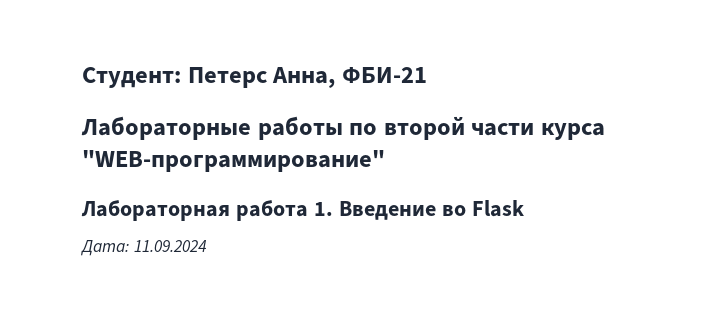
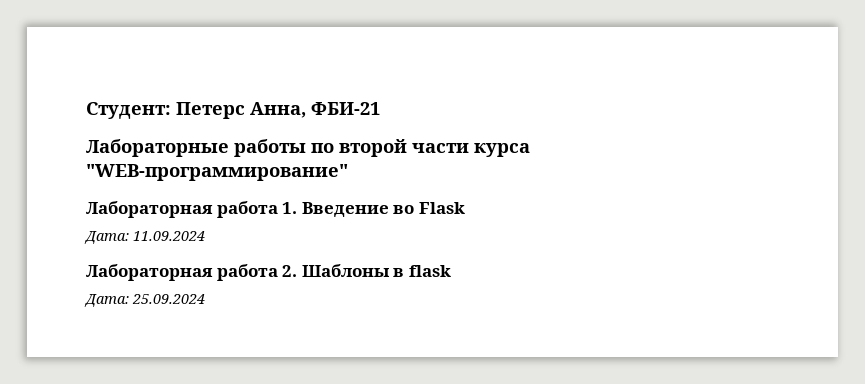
+ Лабораторная работа 2. Шаблоны в flask
+ Дата: 25.09.2024

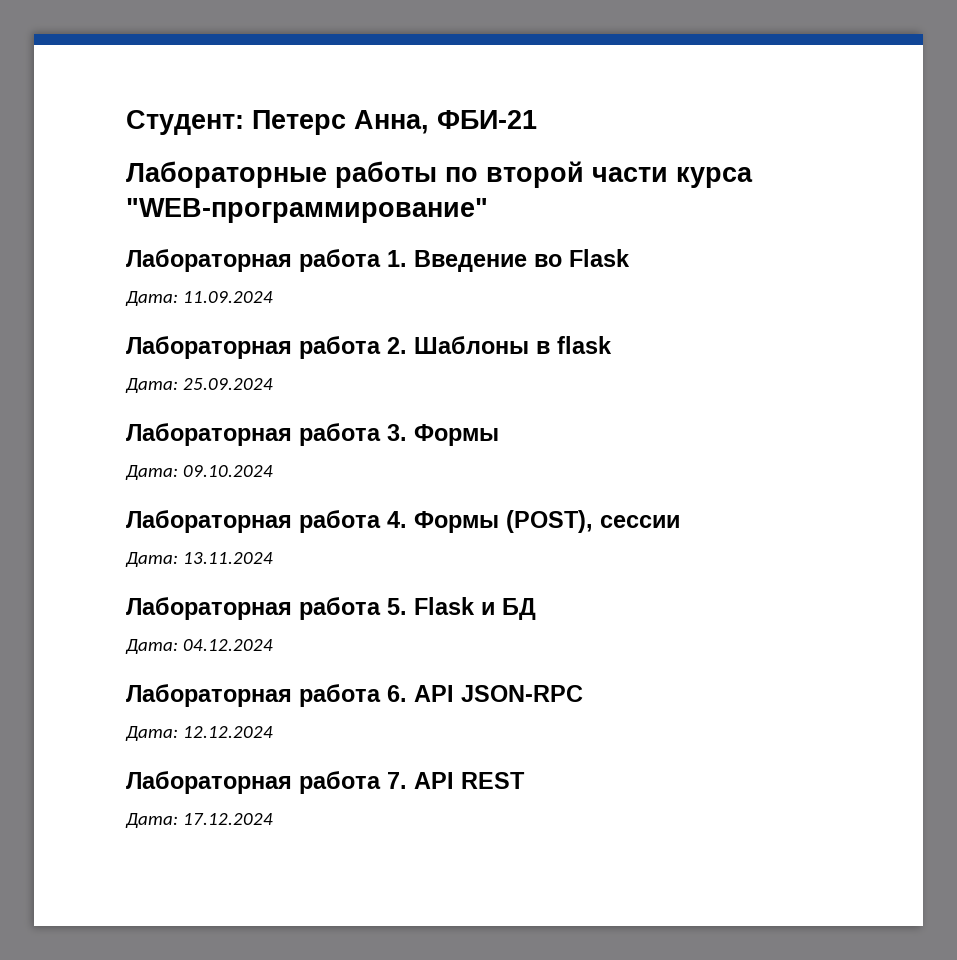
+ Лабораторная работа 3. Формы
+ Дата: 09.10.2024
+ Лабораторная работа 4. Формы (POST), сессии
+ Дата: 13.11.2024
+ Лабораторная работа 5. Flask и БД
+ Дата: 04.12.2024
+ Лабораторная работа 6. API JSON-RPC
+ Дата: 12.12.2024
+ Лабораторная работа 7. API REST
+ Дата: 17.12.2024

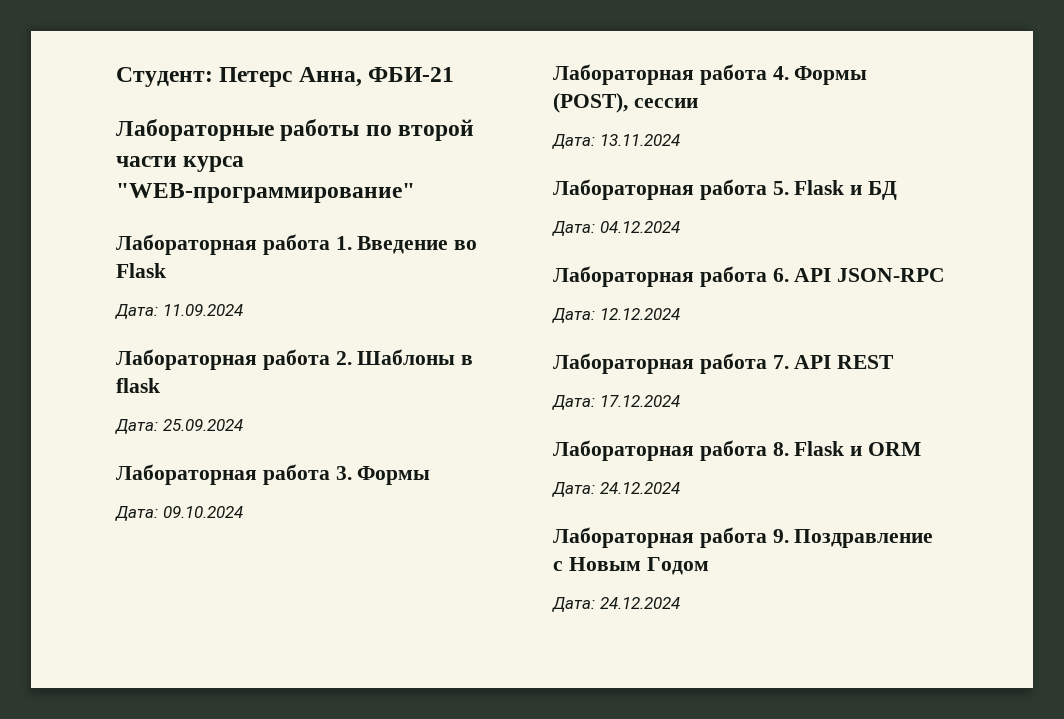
+ Лабораторная работа 8. Flask и ORM
+ Дата: 24.12.2024
+ Лабораторная работа 9. Поздравление с Новым Годом
+ Дата: 24.12.2024

